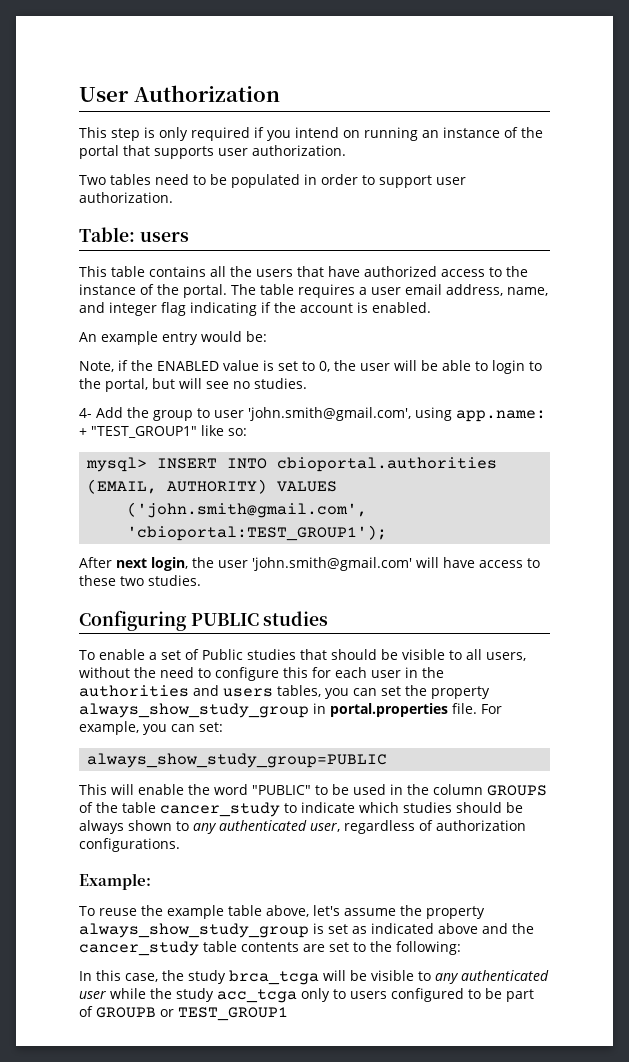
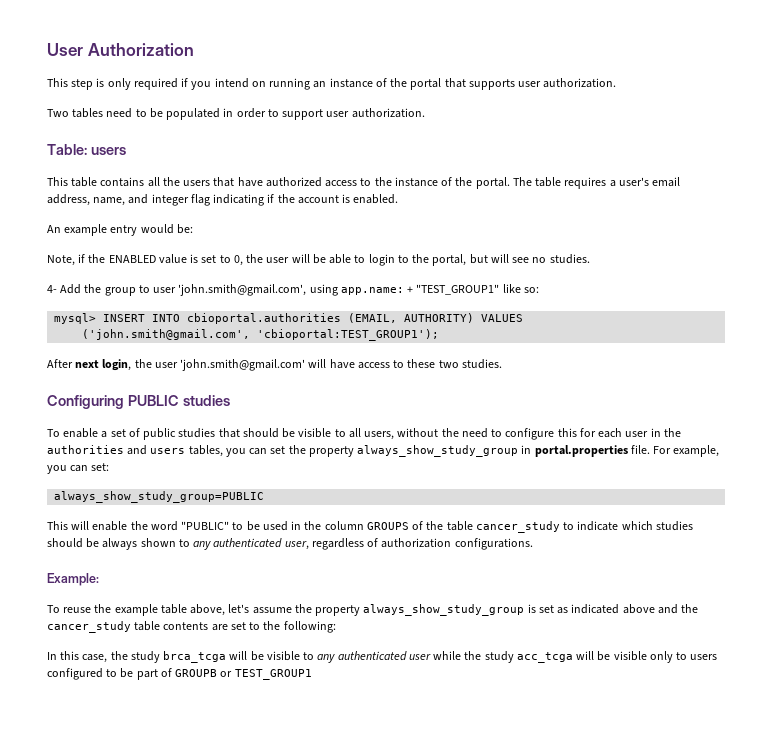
- The table requires a user email address, name, and integer flag indicating if the account is enabled.
+ The table requires a user's email address, name, and integer flag indicating if the account is enabled.
- To enable a set of Public studies that should be visible to all users, without the need to configure this for each user in the authorities and users tables, you can set the property always_show_study_group in portal.properties file.
+ To enable a set of public studies that should be visible to all users, without the need to configure this for each user in the authorities and users tables, you can set the property always_show_study_group in portal.properties file.
- In this case, the study brca_tcga will be visible to any authenticated user while the study acc_tcga only to users configured to be part of GROUPB or TEST_GROUP1
+ In this case, the study brca_tcga will be visible to any authenticated user while the study acc_tcga will be visible only to users configured to be part of GROUPB or TEST_GROUP1

